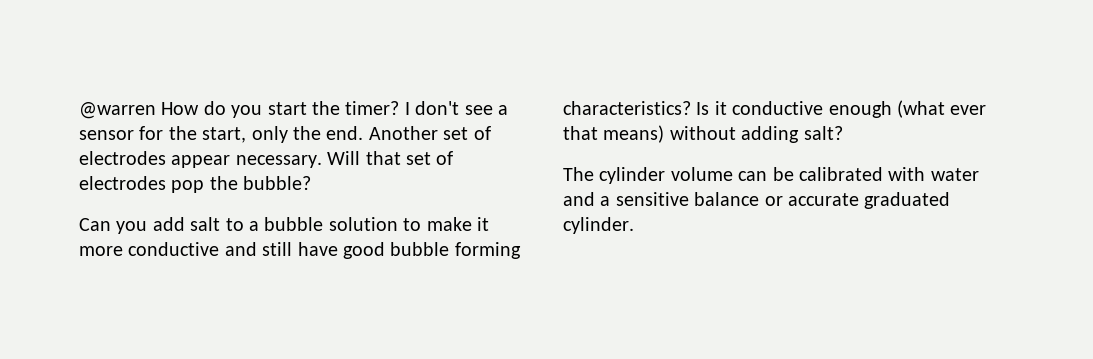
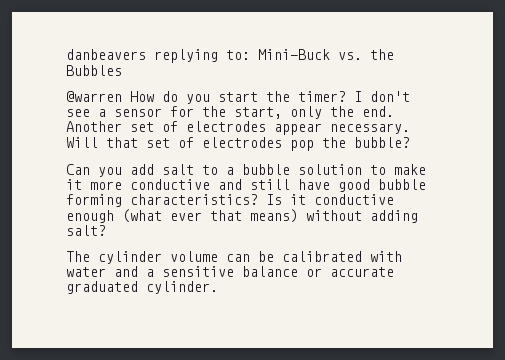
+ danbeavers replying to: Mini-Buck vs. the Bubbles

